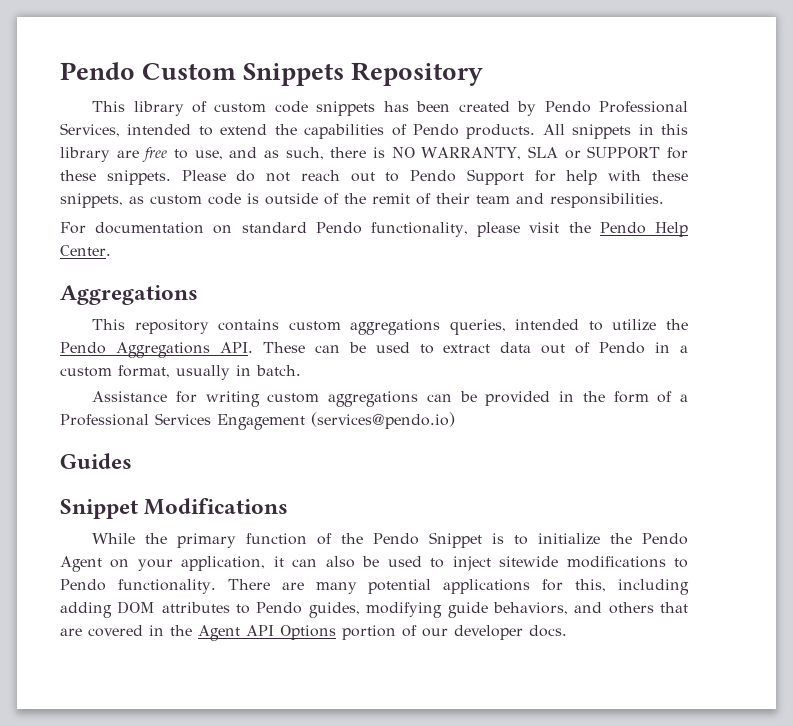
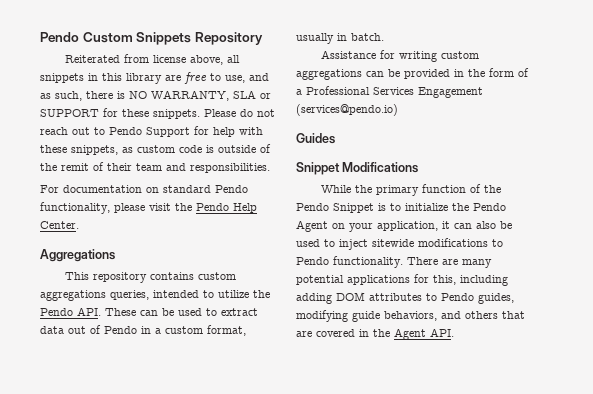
- This library of custom code snippets has been created by Pendo Professional Services, intended to extend the capabilities of Pendo products. All snippets in this library are free to use, and as such, there is NO WARRANTY, SLA or SUPPORT for these snippets.
+ Reiterated from license above, all snippets in this library are free to use, and as such, there is NO WARRANTY, SLA or SUPPORT for these snippets.
- This repository contains custom aggregations queries, intended to utilize the Pendo Aggregations API. These can be used to extract data out of Pendo in a custom format, usually in batch.
+ This repository contains custom aggregations queries, intended to utilize the Pendo API. These can be used to extract data out of Pendo in a custom format, usually in batch.
- There are many potential applications for this, including adding DOM attributes to Pendo guides, modifying guide behaviors, and others that are covered in the Agent API Options portion of our developer docs.
+ There are many potential applications for this, including adding DOM attributes to Pendo guides, modifying guide behaviors, and others that are covered in the Agent API.

